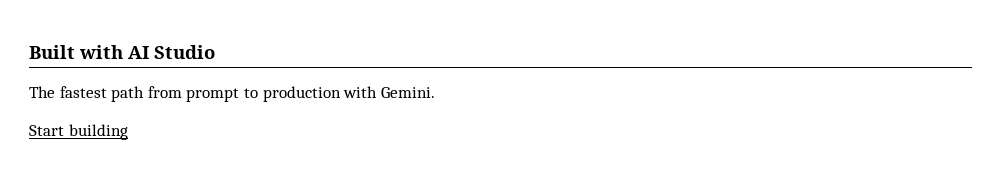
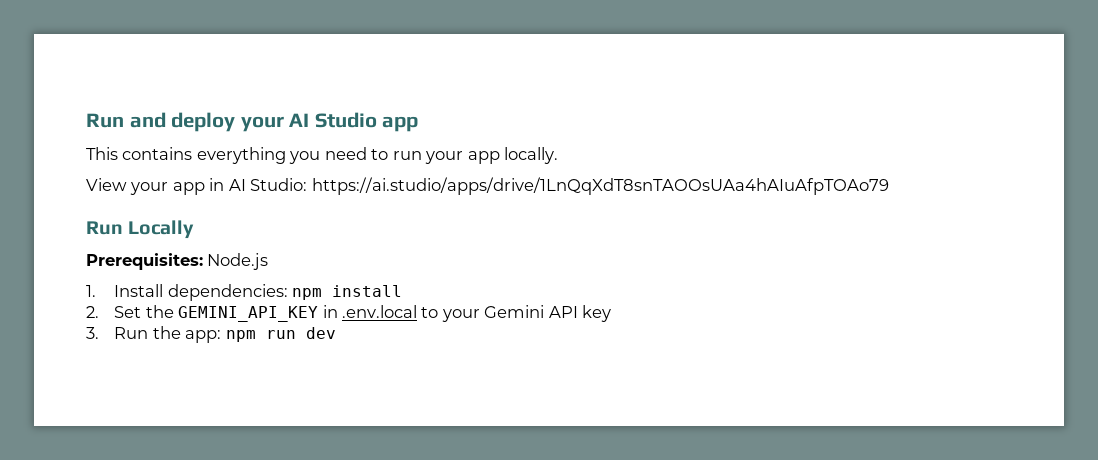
- Built with AI Studio
- The fastest path from prompt to production with Gemini.
- Start building
+ Run and deploy your AI Studio app
+ This contains everything you need to run your app locally.
+ View your app in AI Studio: https://ai.studio/apps/drive/1LnQqXdT8snTAOOsUAa4hAIuAfpTOAo79
+ Run Locally
+ Prerequisites: Node.js
+ 1. Install dependencies: npm install
+ 2. Set the GEMINI_API_KEY in .env.local to your Gemini API key
+ 3. Run the app: npm run dev

